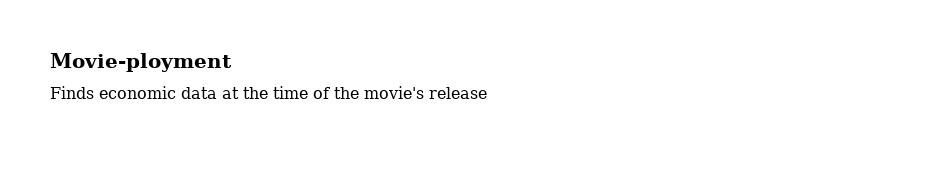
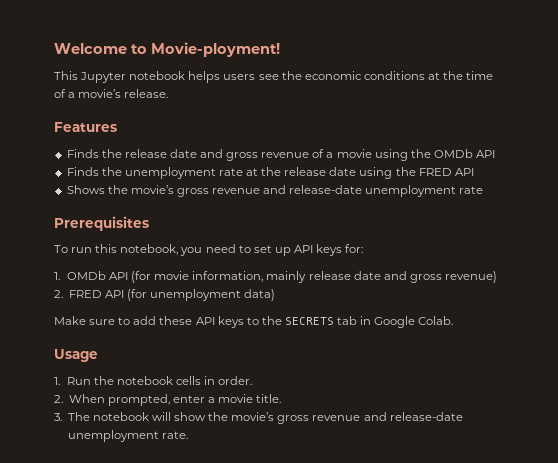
- Movie-ployment
- Finds economic data at the time of the movie's release
+ Welcome to Movie-ployment!
+ This Jupyter notebook helps users see the economic conditions at the time of a movie’s release.
+ Features
+ Finds the release date and gross revenue of a movie using the OMDb API
+ Finds the unemployment rate at the release date using the FRED API
+ Shows the movie’s gross revenue and release-date unemployment rate
+ Prerequisites
+ To run this notebook, you need to set up API keys for:
+ 1. OMDb API (for movie information, mainly release date and gross revenue)
+ 2. FRED API (for unemployment data)
+ Make sure to add these API keys to the SECRETS tab in Google Colab.
+ Usage
+ 1. Run the notebook cells in order.
+ 2. When prompted, enter a movie title.
+ 3. The notebook will show the movie’s gross revenue and release-date unemployment rate.

